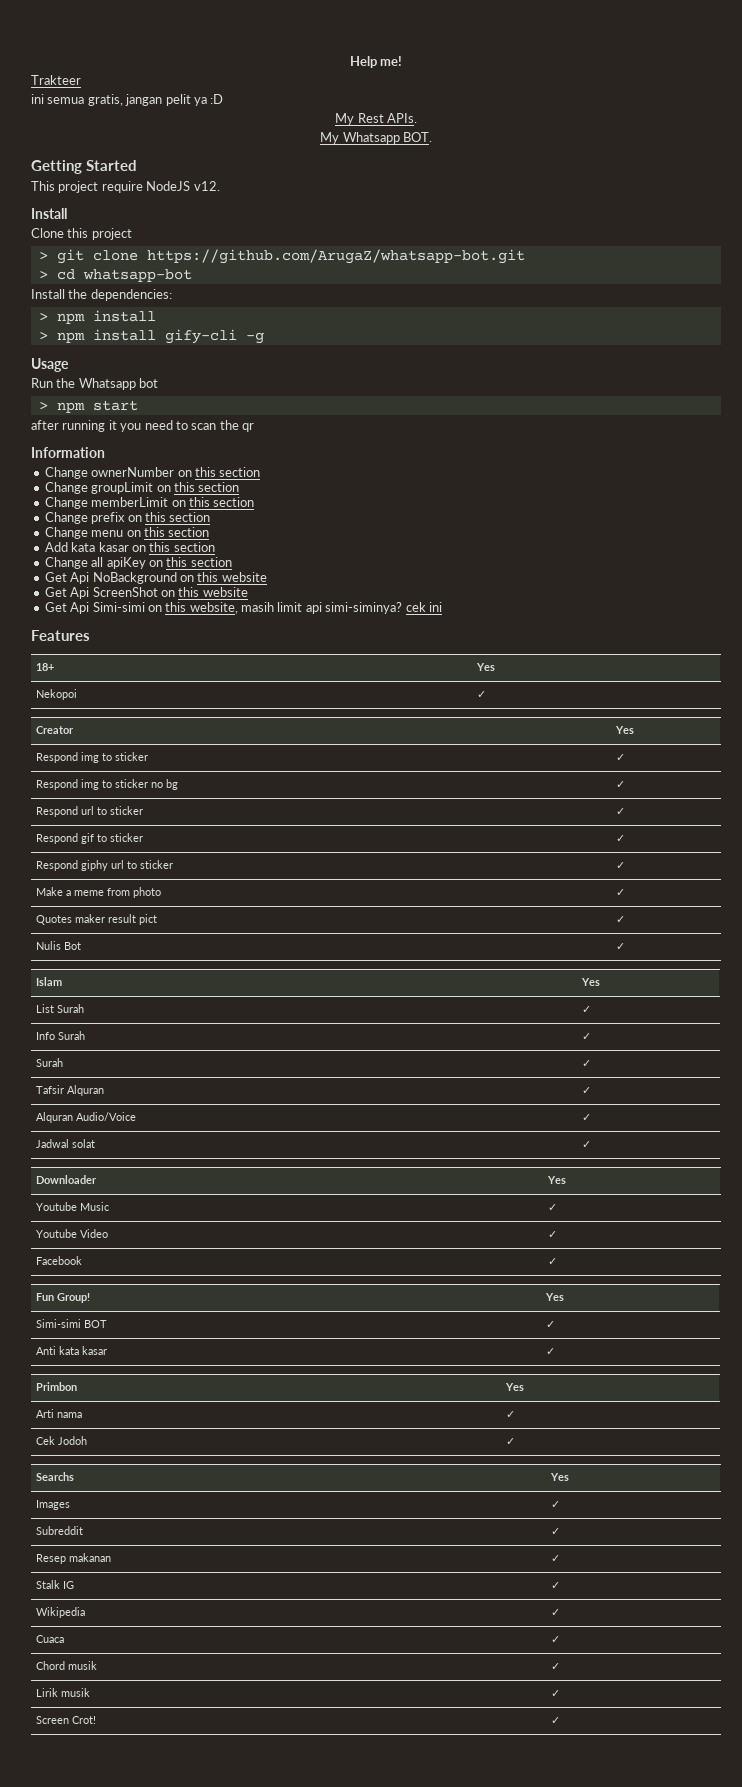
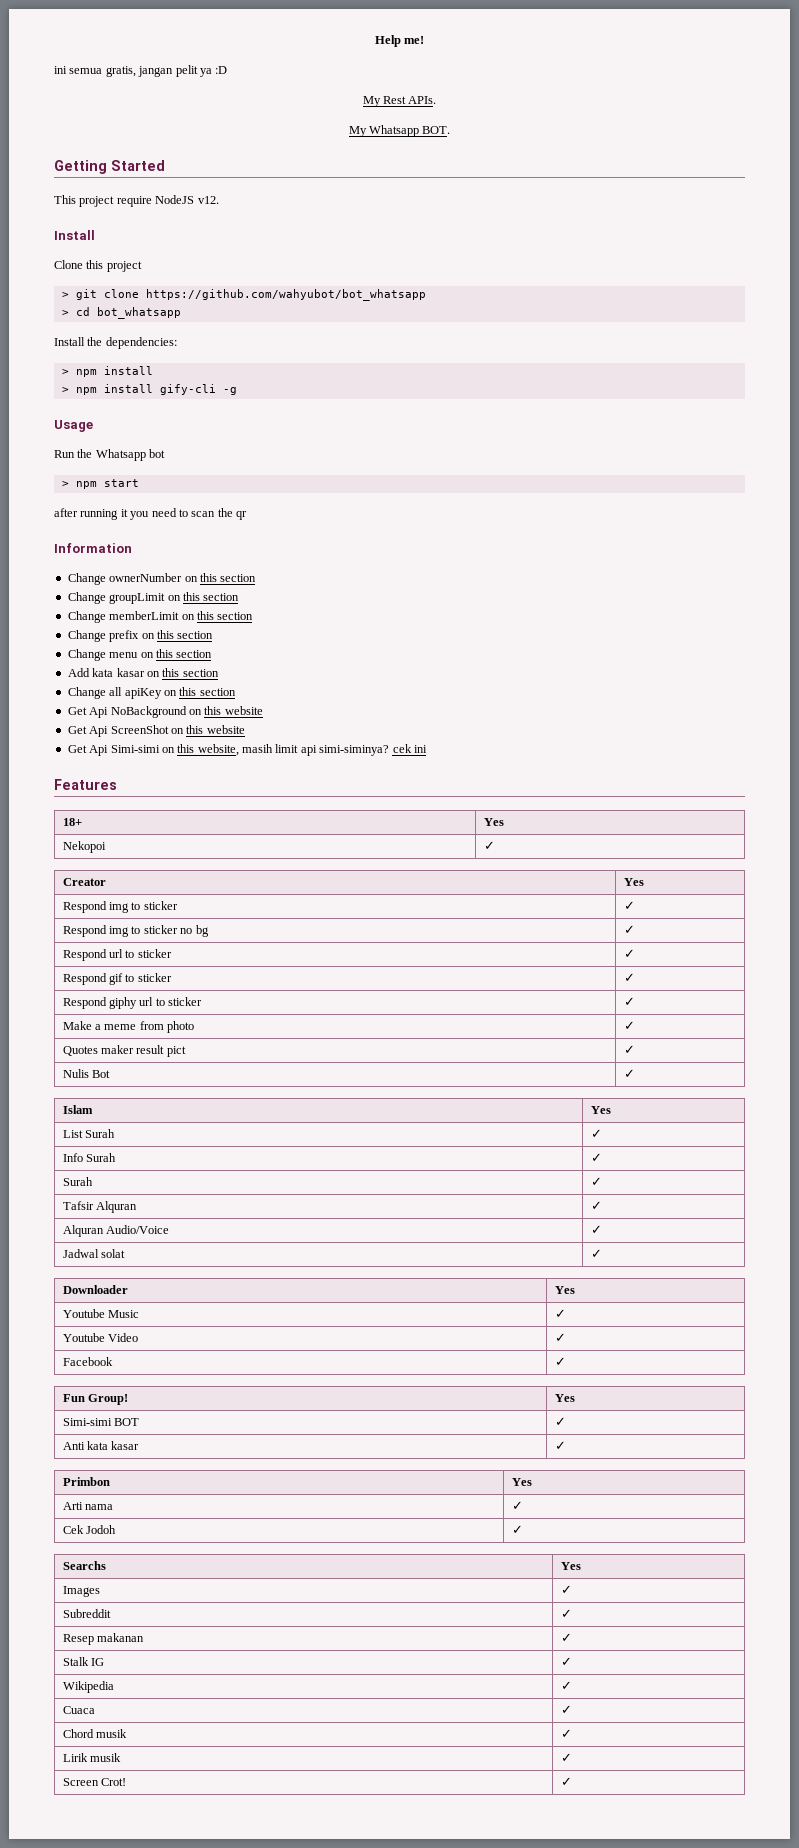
- Trakteer
- > git clone https://github.com/ArugaZ/whatsapp-bot.git
+ > git clone https://github.com/wahyubot/bot_whatsapp
- > cd whatsapp-bot
+ > cd bot_whatsapp

